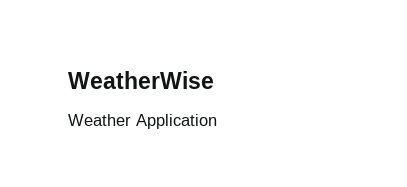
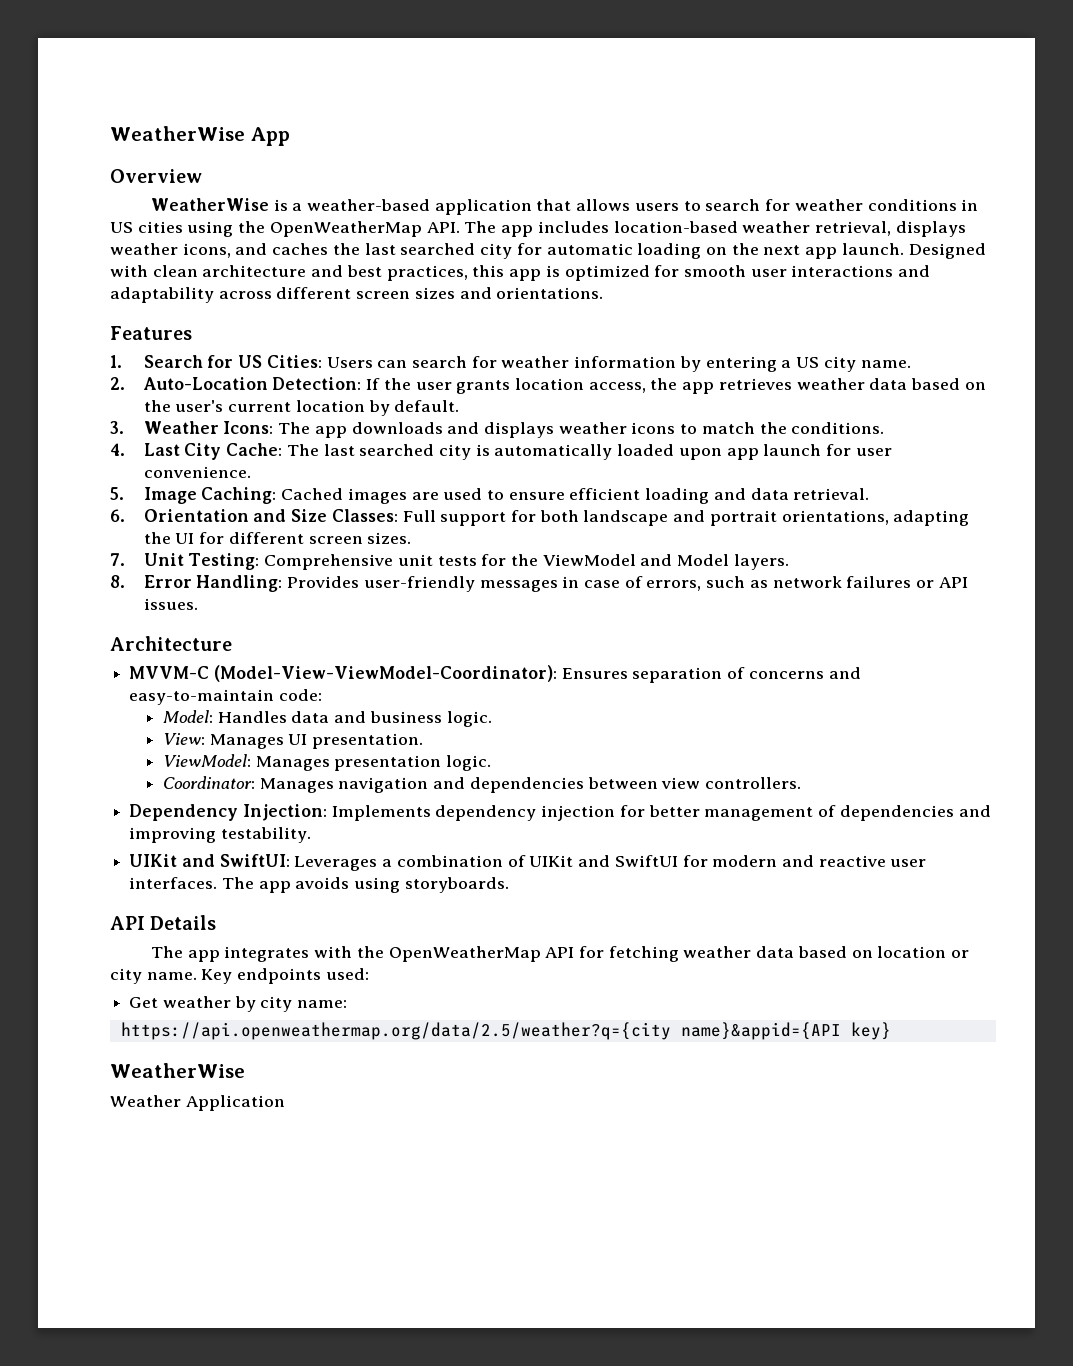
+ WeatherWise App
+ Overview
+ WeatherWise is a weather-based application that allows users to search for weather conditions in US cities using the OpenWeatherMap API. The app includes location-based weather retrieval, displays weather icons, and caches the last searched city for automatic loading on the next app launch. Designed with clean architecture and best practices, this app is optimized for smooth user interactions and adaptability across different screen sizes and orientations.
+ Features
+ 1. Search for US Cities: Users can search for weather information by entering a US city name.
+ 2. Auto-Location Detection: If the user grants location access, the app retrieves weather data based on the user's current location by default.
+ 3. Weather Icons: The app downloads and displays weather icons to match the conditions.
+ 4. Last City Cache: The last searched city is automatically loaded upon app launch for user convenience.
+ 5. Image Caching: Cached images are used to ensure efficient loading and data retrieval.
+ 6. Orientation and Size Classes: Full support for both landscape and portrait orientations, adapting the UI for different screen sizes.
+ 7. Unit Testing: Comprehensive unit tests for the ViewModel and Model layers.
+ 8. Error Handling: Provides user-friendly messages in case of errors, such as network failures or API issues.
+ Architecture
+ MVVM-C (Model-View-ViewModel-Coordinator): Ensures separation of concerns and easy-to-maintain code:
+ Model: Handles data and business logic.
+ View: Manages UI presentation.
+ ViewModel: Manages presentation logic.
+ Coordinator: Manages navigation and dependencies between view controllers.
+ Dependency Injection: Implements dependency injection for better management of dependencies and improving testability.
+ UIKit and SwiftUI: Leverages a combination of UIKit and SwiftUI for modern and reactive user interfaces. The app avoids using storyboards.
+ API Details
+ The app integrates with the OpenWeatherMap API for fetching weather data based on location or city name. Key endpoints used:
+ Get weather by city name:
+ https://api.openweathermap.org/data/2.5/weather?q={city name}&appid={API key}

